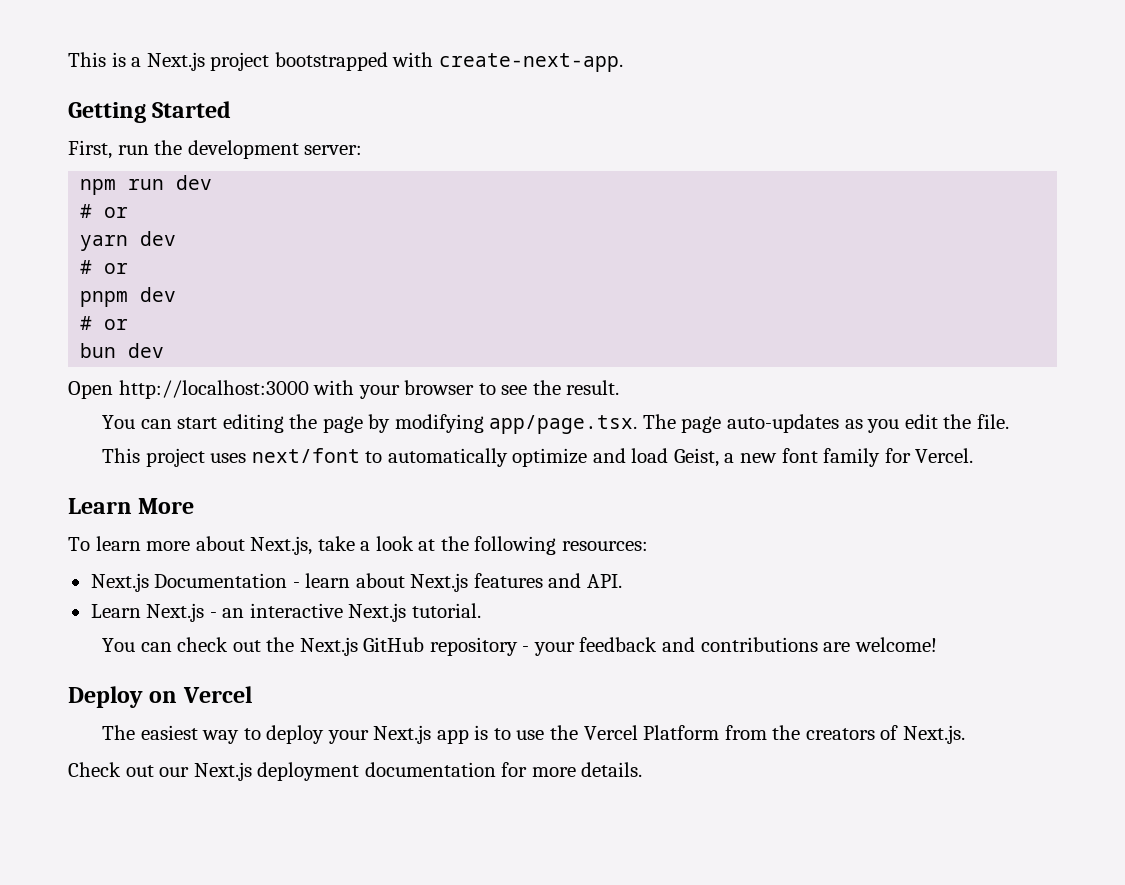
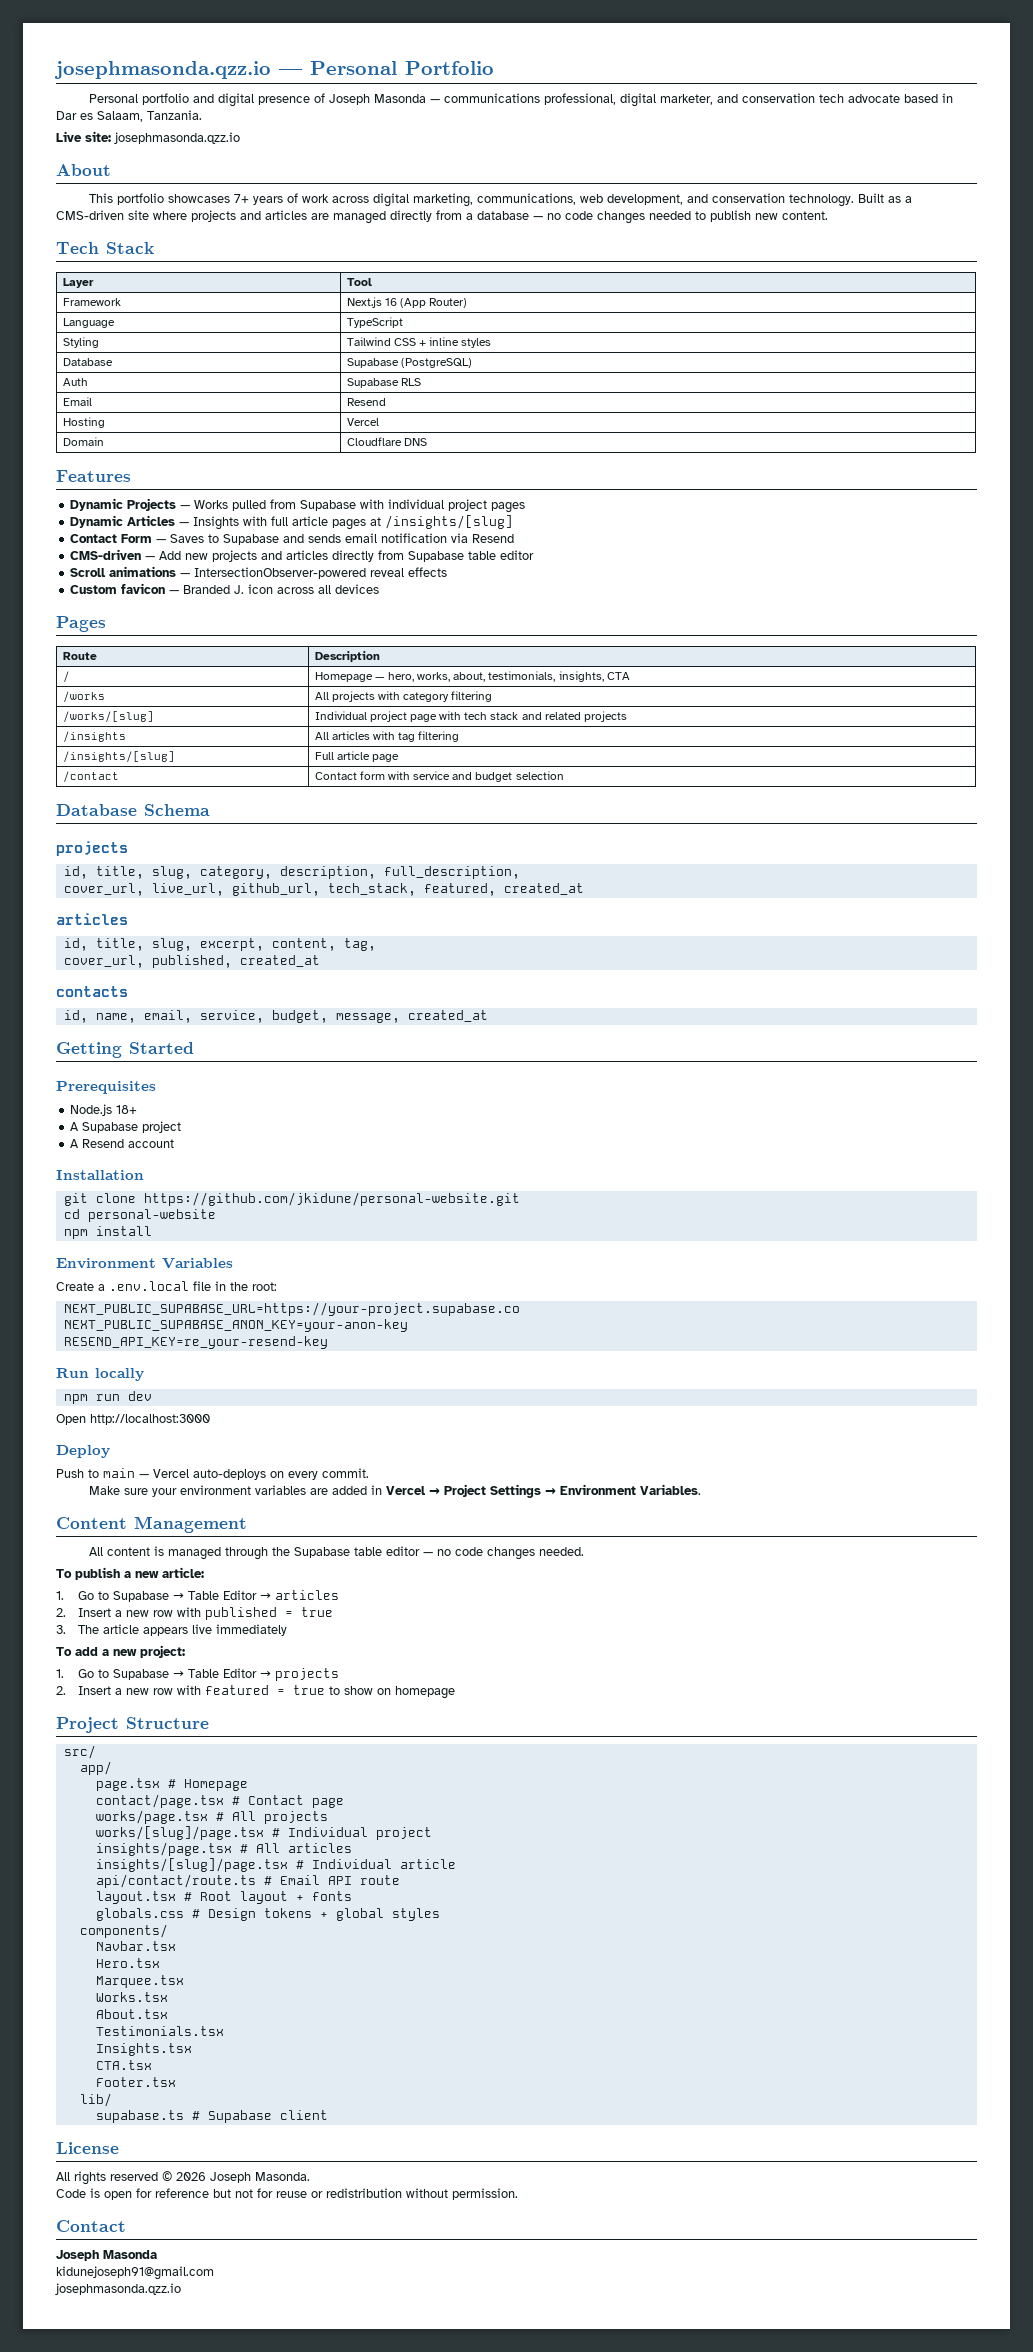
- This is a Next.js project bootstrapped with create-next-app.
+ josephmasonda.qzz.io — Personal Portfolio
+ Personal portfolio and digital presence of Joseph Masonda — communications professional, digital marketer, and conservation tech advocate based in Dar es Salaam, Tanzania.
+ Live site: josephmasonda.qzz.io
+ About
+ This portfolio showcases 7+ years of work across digital marketing, communications, web development, and conservation technology. Built as a CMS-driven site where projects and articles are managed directly from a database — no code changes needed to publish new content.
+ Tech Stack
+ Layer | Tool
+ Framework | Next.js 16 (App Router)
+ Language | TypeScript
+ Styling | Tailwind CSS + inline styles
+ Database | Supabase (PostgreSQL)
+ Auth | Supabase RLS
+ Email | Resend
+ Hosting | Vercel
+ Domain | Cloudflare DNS
+ Features
+ Dynamic Projects — Works pulled from Supabase with individual project pages
+ Dynamic Articles — Insights with full article pages at /insights/[slug]
+ Contact Form — Saves to Supabase and sends email notification via Resend
+ CMS-driven — Add new projects and articles directly from Supabase table editor
+ Scroll animations — IntersectionObserver-powered reveal effects
+ Custom favicon — Branded J. icon across all devices
+ Pages
+ Route | Description
+ / | Homepage — hero, works, about, testimonials, insights, CTA
+ /works | All projects with category filtering
+ /works/[slug] | Individual project page with tech stack and related projects
+ /insights | All articles with tag filtering
+ /insights/[slug] | Full article page
+ /contact | Contact form with service and budget selection
+ Database Schema
+ projects
+ id, title, slug, category, description, full_description,
+ cover_url, live_url, github_url, tech_stack, featured, created_at
+ articles
+ id, title, slug, excerpt, content, tag,
+ cover_url, published, created_at
+ contacts
+ id, name, email, service, budget, message, created_at
  Getting Started
- First, run the development server:
+ Prerequisites
+ Node.js 18+
+ A Supabase project
+ A Resend account
+ Installation
+ git clone https://github.com/jkidune/personal-website.git
+ cd personal-website
+ npm install
+ Environment Variables
+ Create a .env.local file in the root:
+ NEXT_PUBLIC_SUPABASE_URL=https://your-project.supabase.co
+ NEXT_PUBLIC_SUPABASE_ANON_KEY=your-anon-key
+ RESEND_API_KEY=re_your-resend-key
+ Run locally
  npm run dev
- # or
- yarn dev
- # or
- pnpm dev
- # or
- bun dev
- Open http://localhost:3000 with your browser to see the result.
- You can start editing the page by modifying app/page.tsx. The page auto-updates as you edit the file.
- This project uses next/font to automatically optimize and load Geist, a new font family for Vercel.
- Learn More
- To learn more about Next.js, take a look at the following resources:
- Next.js Documentation - learn about Next.js features and API.
- Learn Next.js - an interactive Next.js tutorial.
- You can check out the Next.js GitHub repository - your feedback and contributions are welcome!
- Deploy on Vercel
- The easiest way to deploy your Next.js app is to use the Vercel Platform from the creators of Next.js.
- Check out our Next.js deployment documentation for more details.
+ Open http://localhost:3000
+ Deploy
+ Push to main — Vercel auto-deploys on every commit.
+ Make sure your environment variables are added in Vercel → Project Settings → Environment Variables.
+ Content Management
+ All content is managed through the Supabase table editor — no code changes needed.
+ To publish a new article:
+ 1. Go to Supabase → Table Editor → articles
+ 2. Insert a new row with published = true
+ 3. The article appears live immediately
+ To add a new project:
+ 1. Go to Supabase → Table Editor → projects
+ 2. Insert a new row with featured = true to show on homepage
+ Project Structure
+ src/
+ app/
+ page.tsx # Homepage
+ contact/page.tsx # Contact page
+ works/page.tsx # All projects
+ works/[slug]/page.tsx # Individual project
+ insights/page.tsx # All articles
+ insights/[slug]/page.tsx # Individual article
+ api/contact/route.ts # Email API route
+ layout.tsx # Root layout + fonts
+ globals.css # Design tokens + global styles
+ components/
+ Navbar.tsx
+ Hero.tsx
+ Marquee.tsx
+ Works.tsx
+ About.tsx
+ Testimonials.tsx
+ Insights.tsx
+ CTA.tsx
+ Footer.tsx
+ lib/
+ supabase.ts # Supabase client
+ License
+ All rights reserved © 2026 Joseph Masonda.
+ Code is open for reference but not for reuse or redistribution without permission.
+ Contact
+ Joseph Masonda
+ kidunejoseph91@gmail.com
+ josephmasonda.qzz.io

